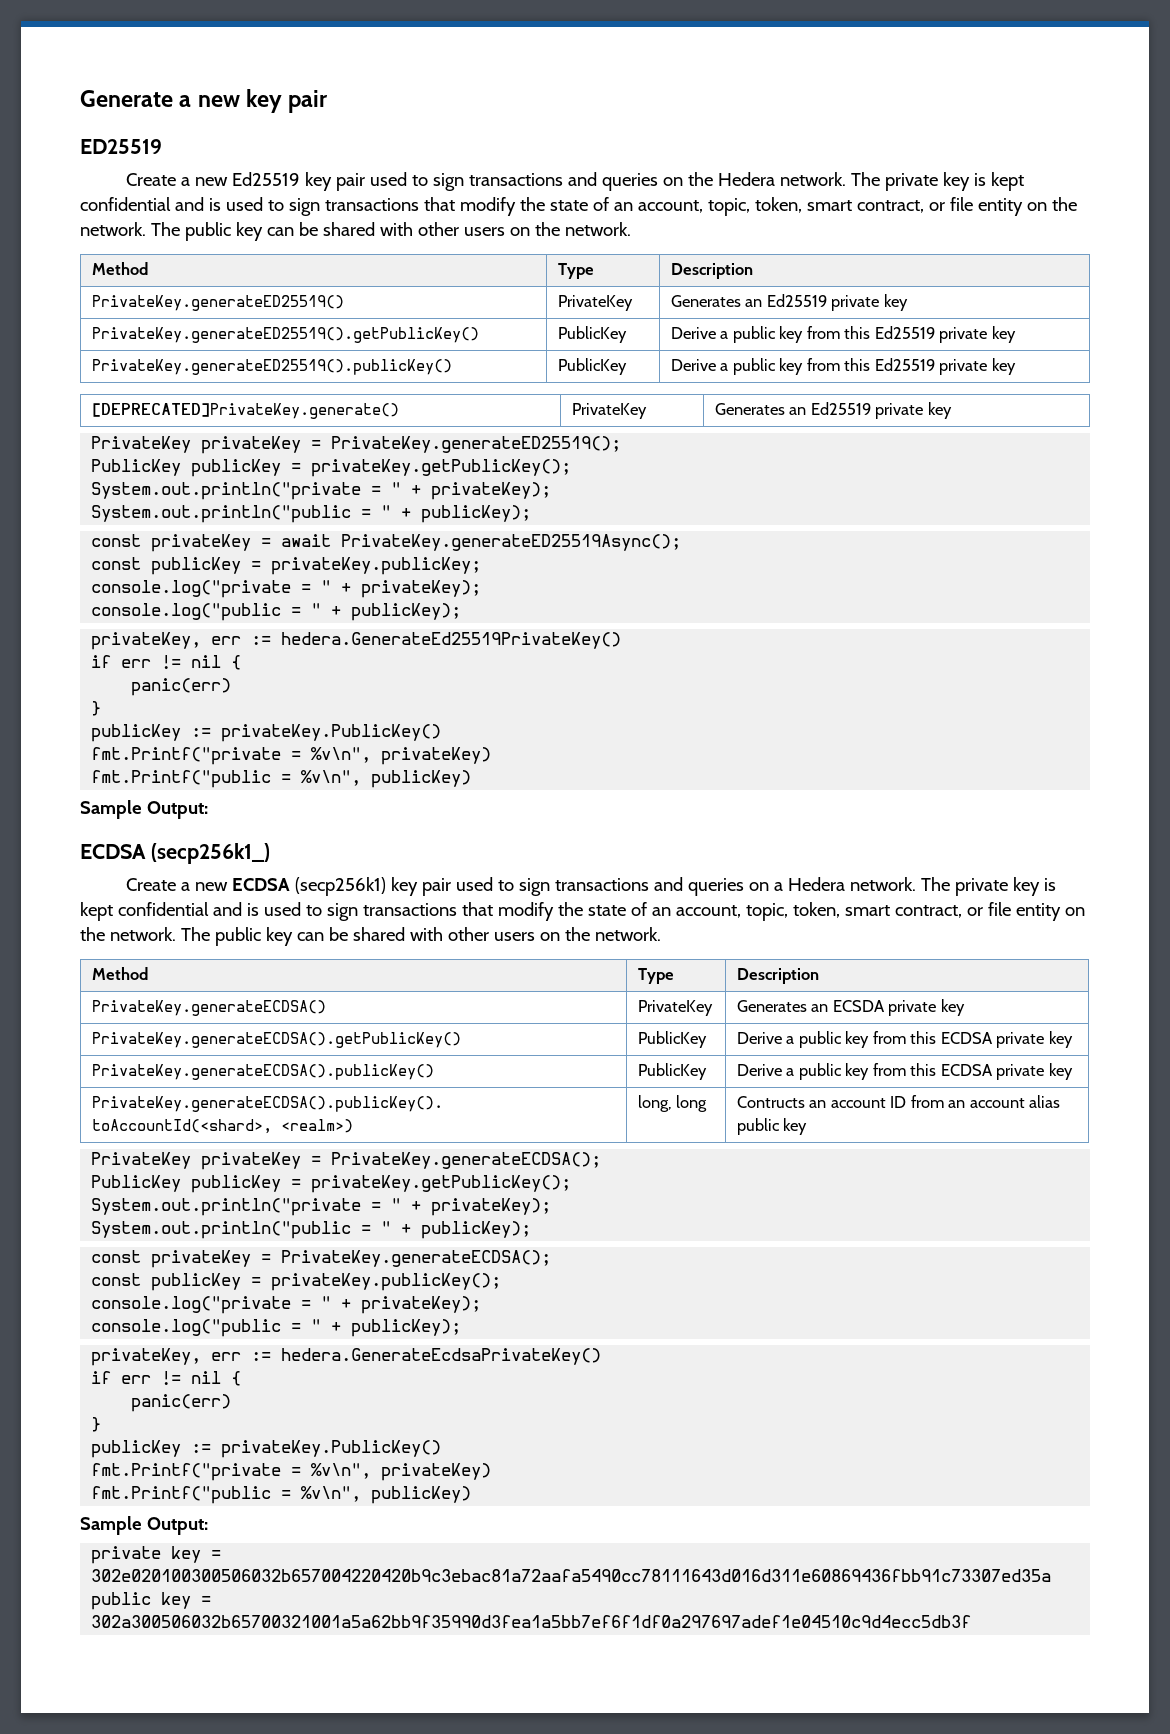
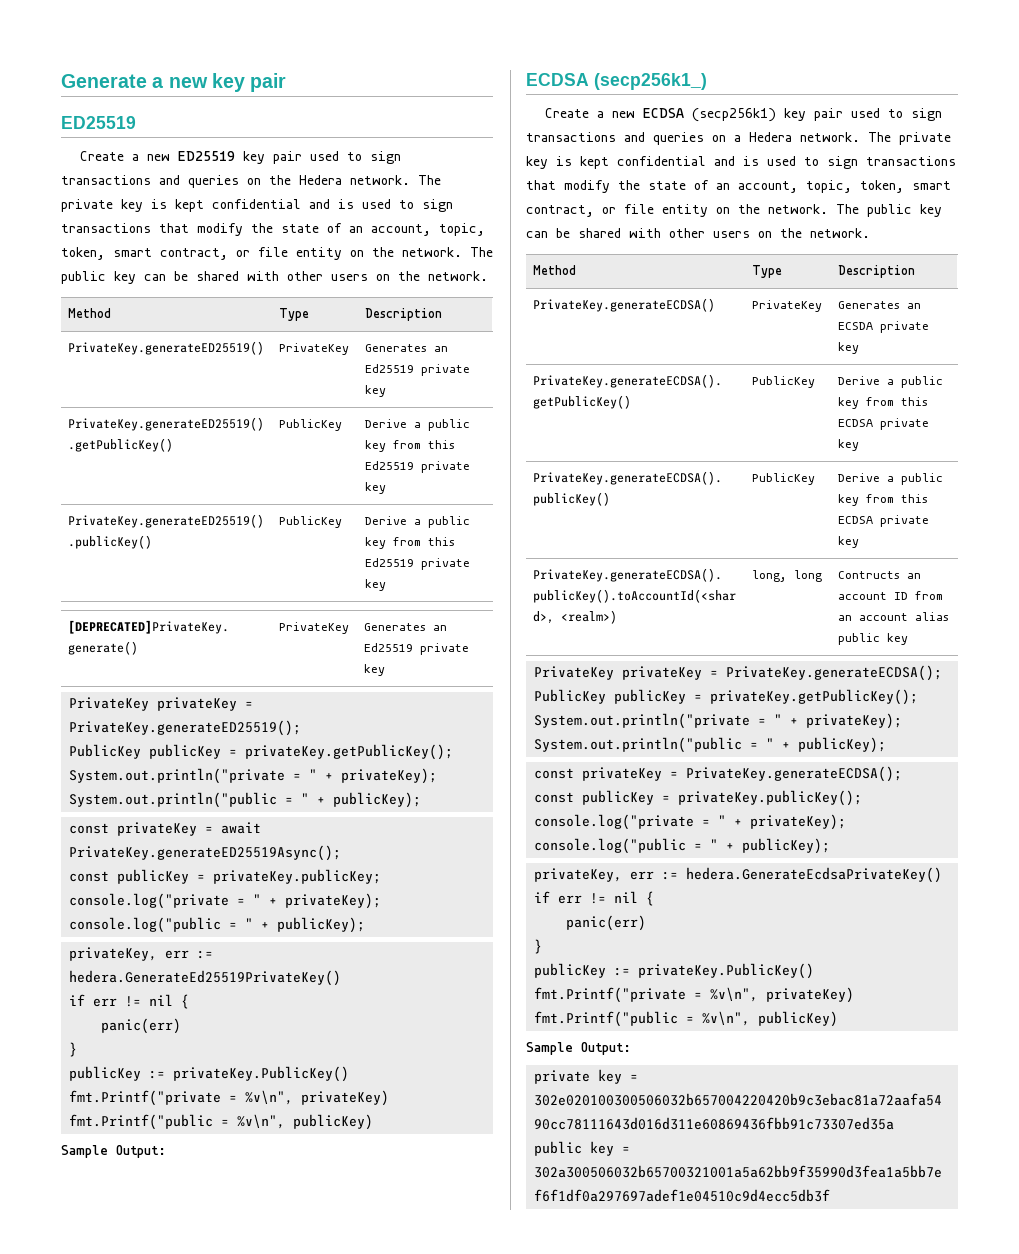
- Create a new Ed25519 key pair used to sign transactions and queries on the Hedera network.
+ Create a new ED25519 key pair used to sign transactions and queries on the Hedera network.

